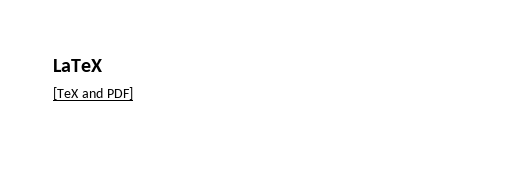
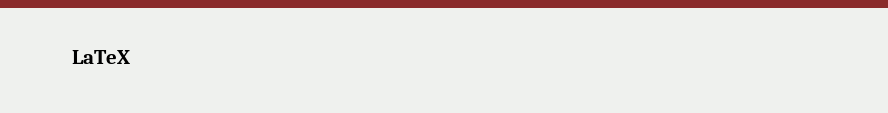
- [TeX and PDF]

